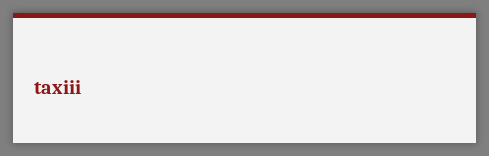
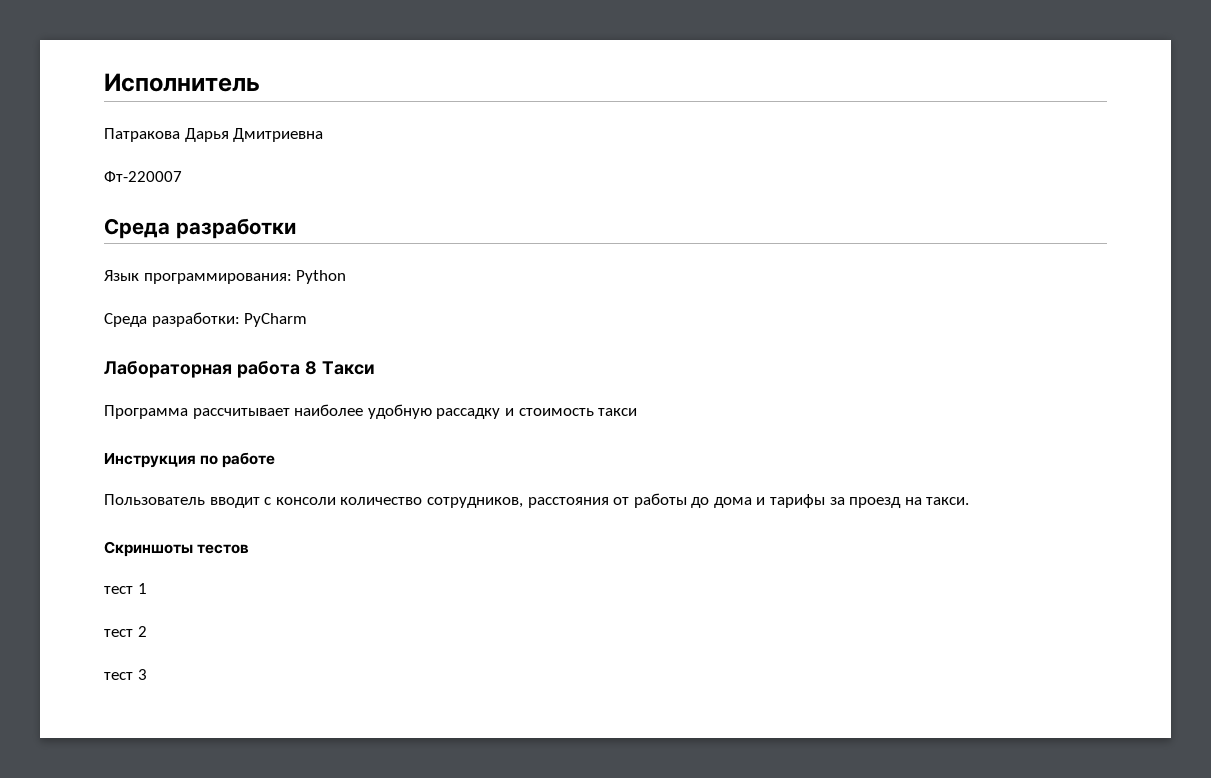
- taxiii
+ Исполнитель
+ Патракова Дарья Дмитриевна
+ Фт-220007
+ Среда разработки
+ Язык программирования: Python
+ Среда разработки: PyCharm
+ Лабораторная работа 8 Такси
+ Программа рассчитывает наиболее удобную рассадку и стоимость такси
+ Инструкция по работе
+ Пользователь вводит с консоли количество сотрудников, расстояния от работы до дома и тарифы за проезд на такси.
+ Скриншоты тестов
+ тест 1
+ тест 2
+ тест 3

